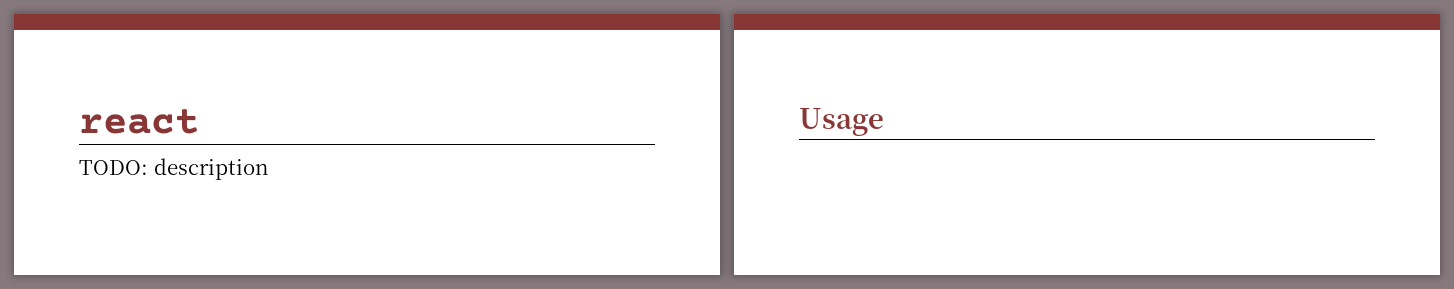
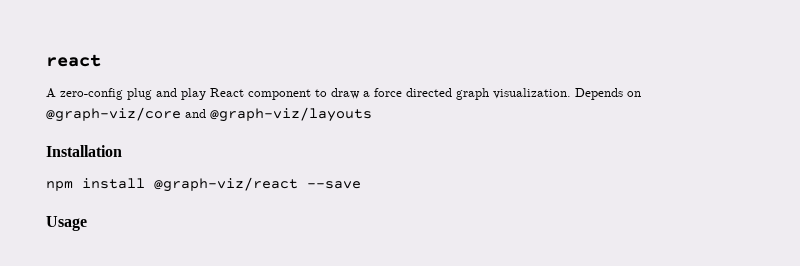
- TODO: description
+ A zero-config plug and play React component to draw a force directed graph visualization. Depends on @graph-viz/core and @graph-viz/layouts
+ Installation
+ npm install @graph-viz/react --save

